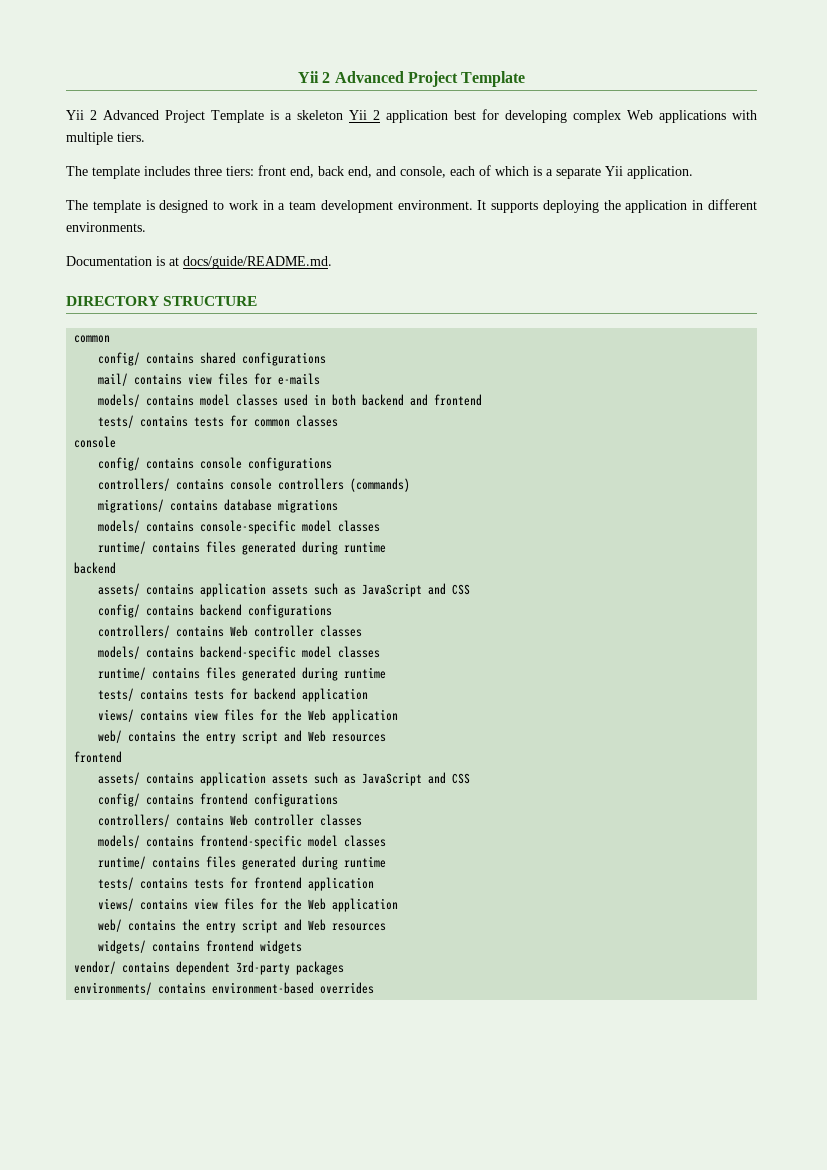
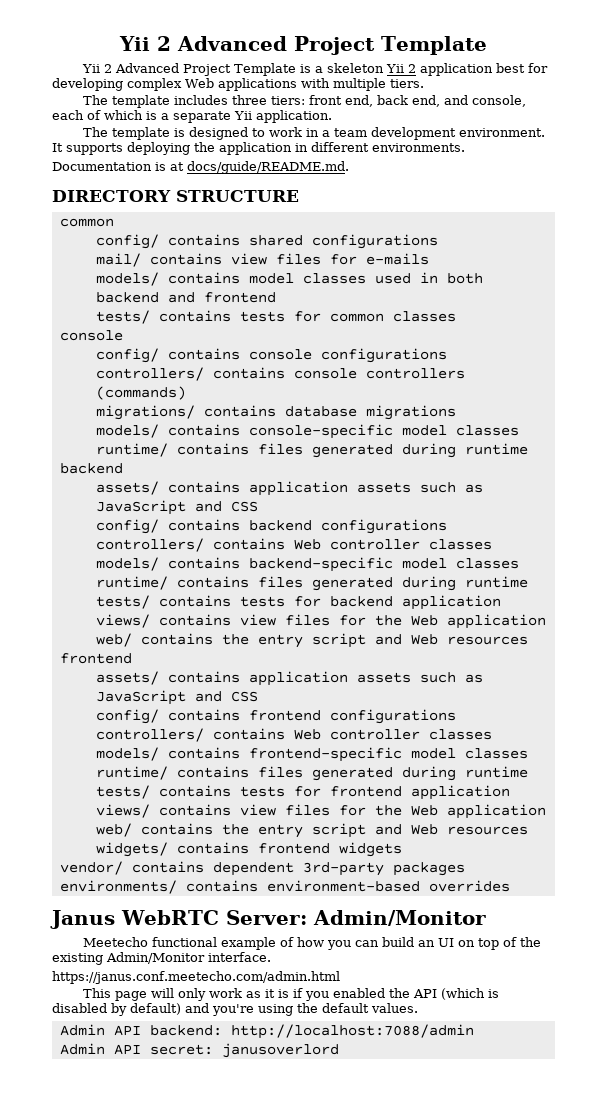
+ Janus WebRTC Server: Admin/Monitor
+ Meetecho functional example of how you can build an UI on top of the existing Admin/Monitor interface.
+ https://janus.conf.meetecho.com/admin.html
+ This page will only work as it is if you enabled the API (which is disabled by default) and you're using the default values.
+ Admin API backend: http://localhost:7088/admin
+ Admin API secret: janusoverlord

